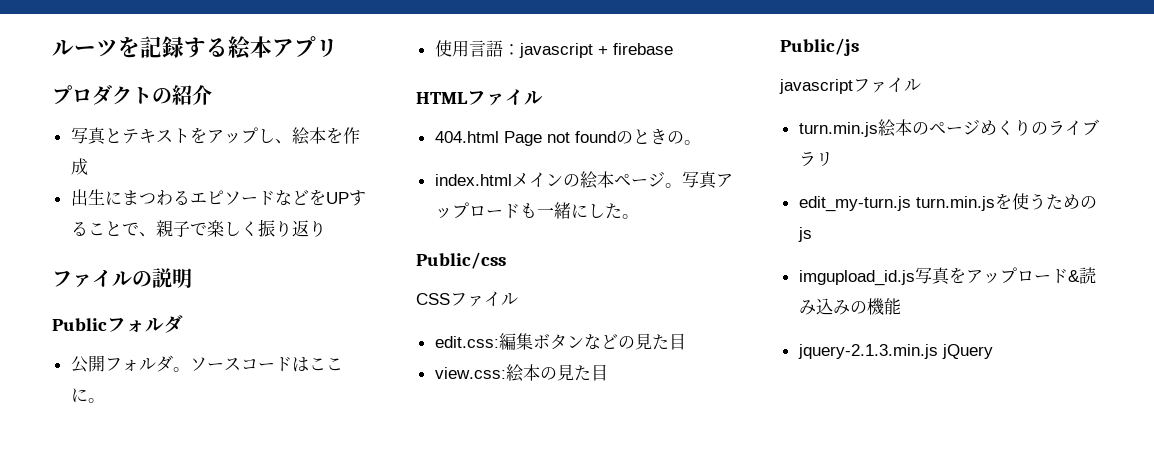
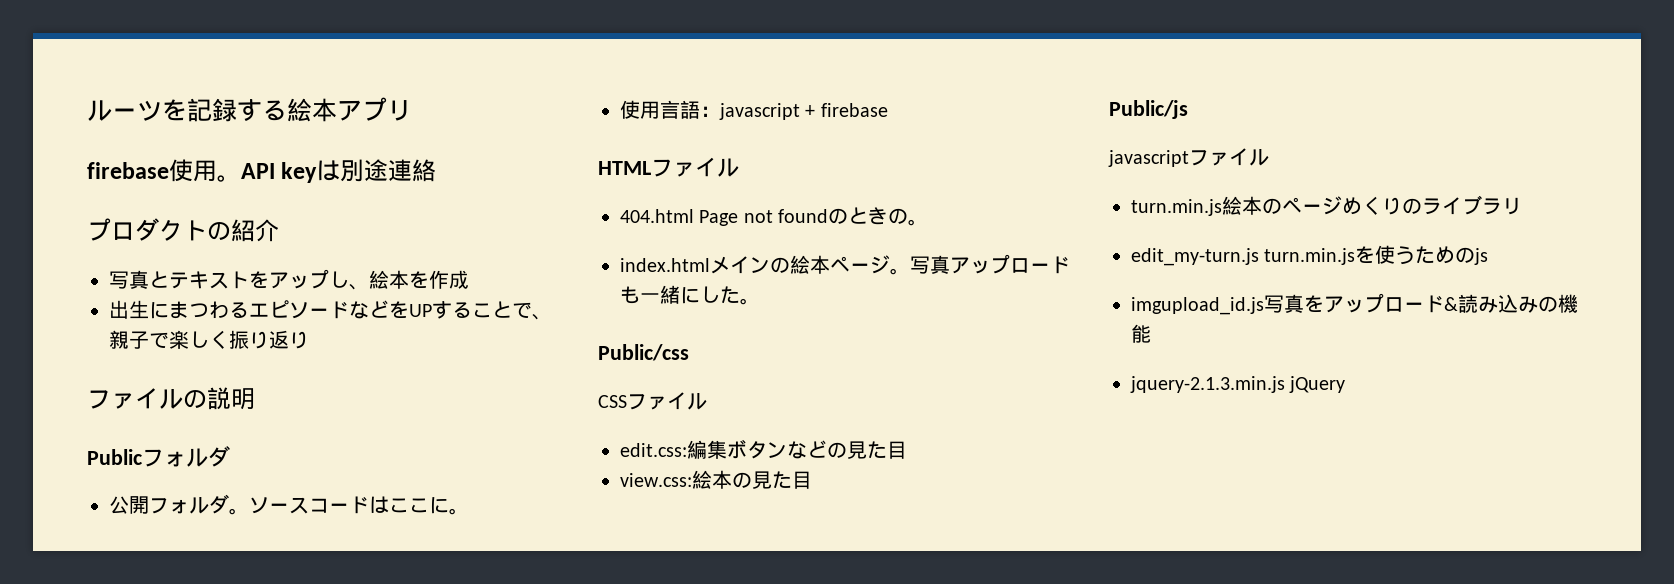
+ firebase使用。API keyは別途連絡

